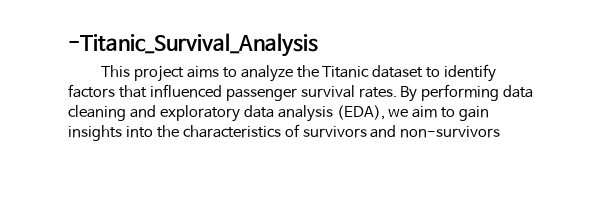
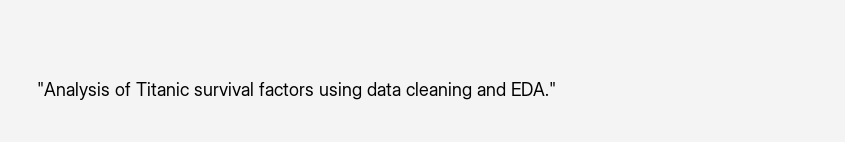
- -Titanic_Survival_Analysis
- This project aims to analyze the Titanic dataset to identify factors that influenced passenger survival rates. By performing data cleaning and exploratory data analysis (EDA), we aim to gain insights into the characteristics of survivors and non-survivors
+ "Analysis of Titanic survival factors using data cleaning and EDA."

